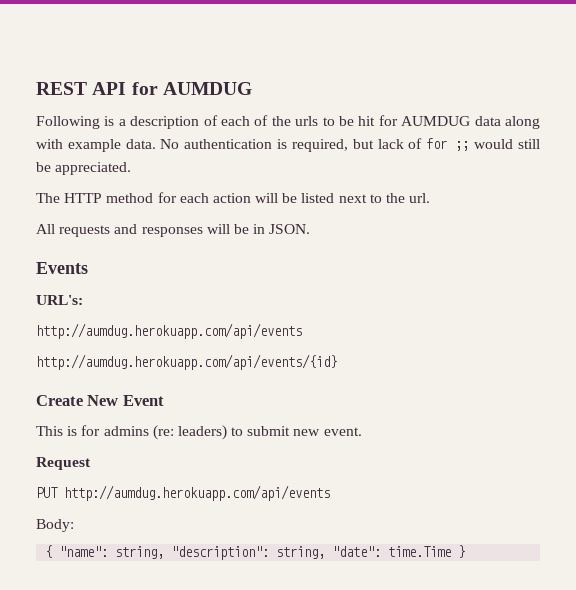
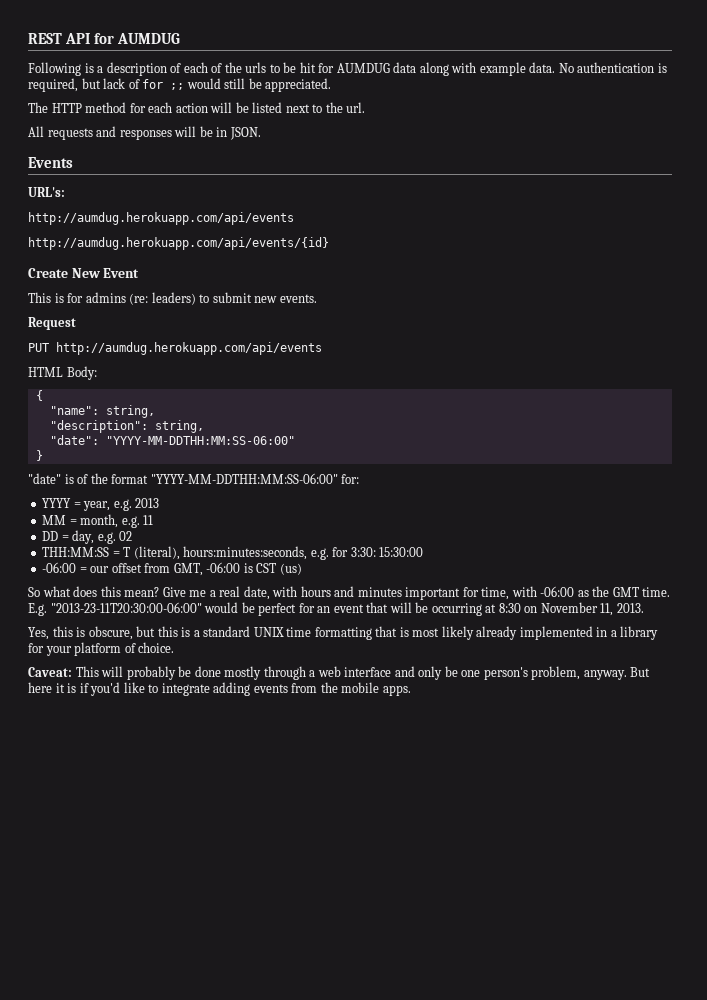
- This is for admins (re: leaders) to submit new event.
+ This is for admins (re: leaders) to submit new events.
- Body:
+ HTML Body:
- { "name": string, "description": string, "date": time.Time }
+ {
+ "name": string,
+ "description": string,
+ "date": "YYYY-MM-DDTHH:MM:SS-06:00"
+ }
+ "date" is of the format "YYYY-MM-DDTHH:MM:SS-06:00" for:
+ YYYY = year, e.g. 2013
+ MM = month, e.g. 11
+ DD = day, e.g. 02
+ THH:MM:SS = T (literal), hours:minutes:seconds, e.g. for 3:30: 15:30:00
+ -06:00 = our offset from GMT, -06:00 is CST (us)
+ So what does this mean? Give me a real date, with hours and minutes important for time, with -06:00 as the GMT time. E.g. "2013-23-11T20:30:00-06:00" would be perfect for an event that will be occurring at 8:30 on November 11, 2013.
+ Yes, this is obscure, but this is a standard UNIX time formatting that is most likely already implemented in a library for your platform of choice.
+ Caveat: This will probably be done mostly through a web interface and only be one person's problem, anyway. But here it is if you'd like to integrate adding events from the mobile apps.

